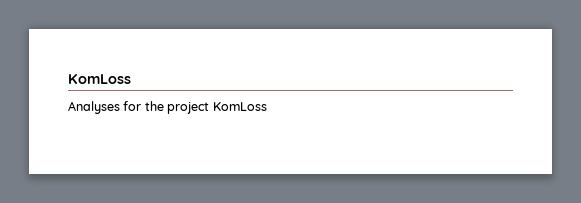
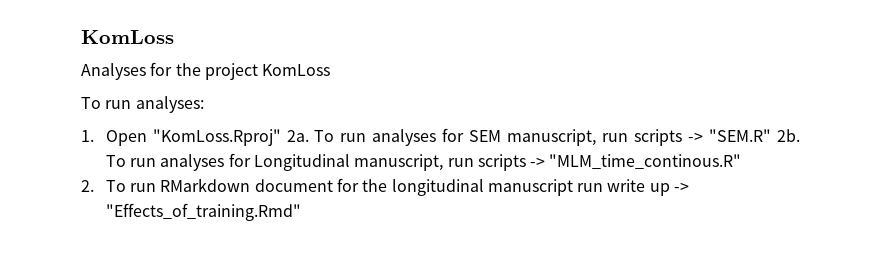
+ To run analyses:
+ 1. Open "KomLoss.Rproj" 2a. To run analyses for SEM manuscript, run scripts -> "SEM.R" 2b. To run analyses for Longitudinal manuscript, run scripts -> "MLM_time_continous.R"
+ 2. To run RMarkdown document for the longitudinal manuscript run write up -> "Effects_of_training.Rmd"

